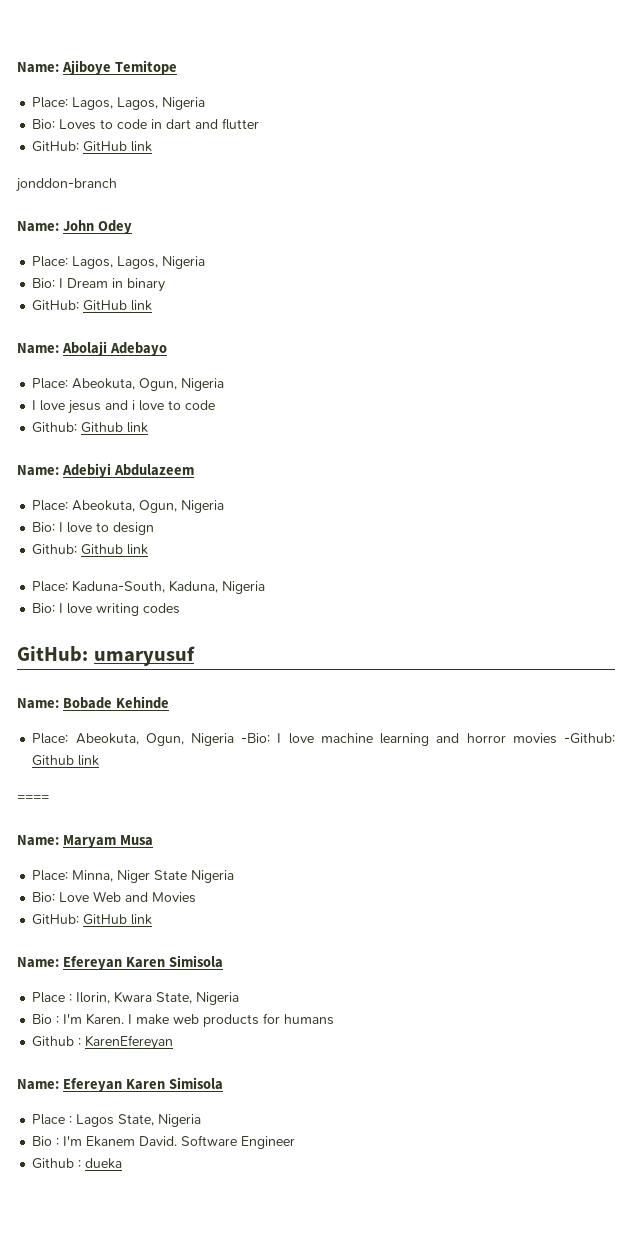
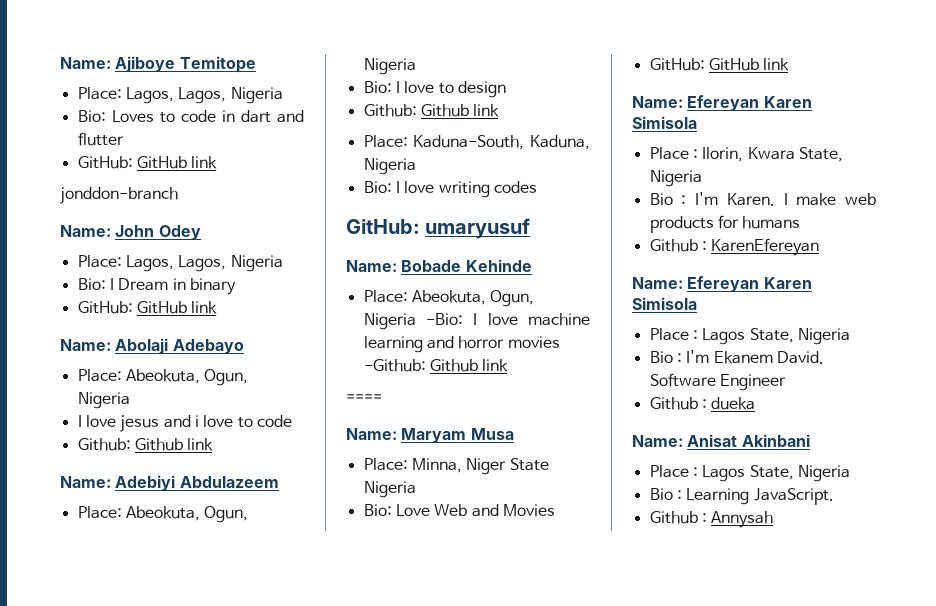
+ Name: Anisat Akinbani
+ Place : Lagos State, Nigeria
+ Bio : Learning JavaScript.
+ Github : Annysah

